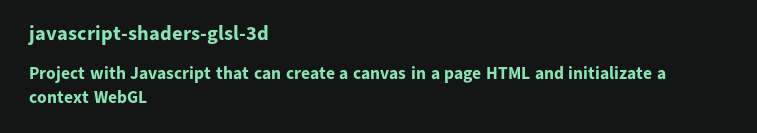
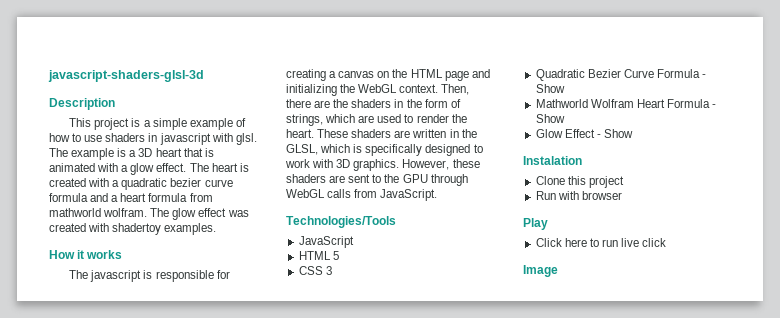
- Project with Javascript that can create a canvas in a page HTML and initializate a context WebGL
+ Description
+ This project is a simple example of how to use shaders in javascript with glsl. The example is a 3D heart that is animated with a glow effect. The heart is created with a quadratic bezier curve formula and a heart formula from mathworld wolfram. The glow effect was created with shadertoy examples.
+ How it works
+ The javascript is responsible for creating a canvas on the HTML page and initializing the WebGL context. Then, there are the shaders in the form of strings, which are used to render the heart. These shaders are written in the GLSL, which is specifically designed to work with 3D graphics. However, these shaders are sent to the GPU through WebGL calls from JavaScript.
+ Technologies/Tools
+ JavaScript
+ HTML 5
+ CSS 3
+ Quadratic Bezier Curve Formula - Show
+ Mathworld Wolfram Heart Formula - Show
+ Glow Effect - Show
+ Instalation
+ Clone this project
+ Run with browser
+ Play
+ Click here to run live click
+ Image

